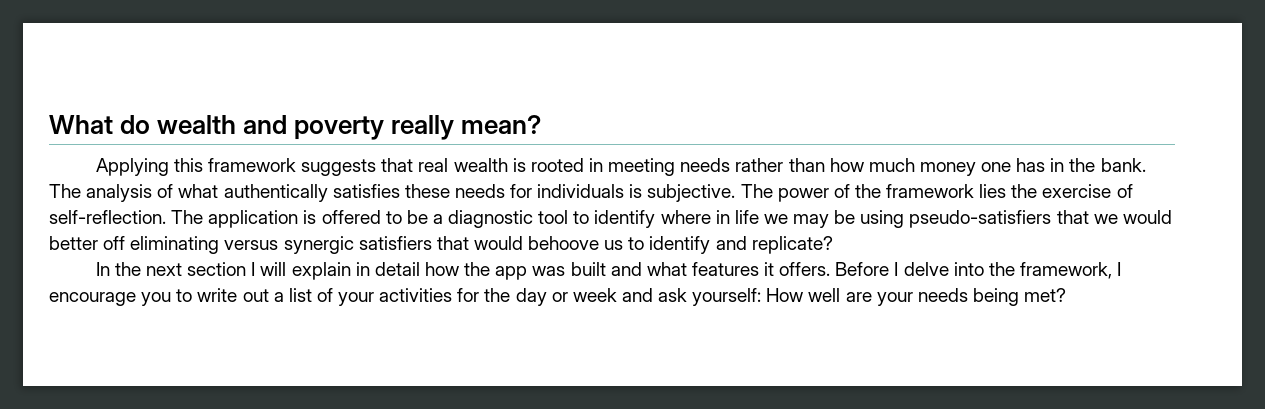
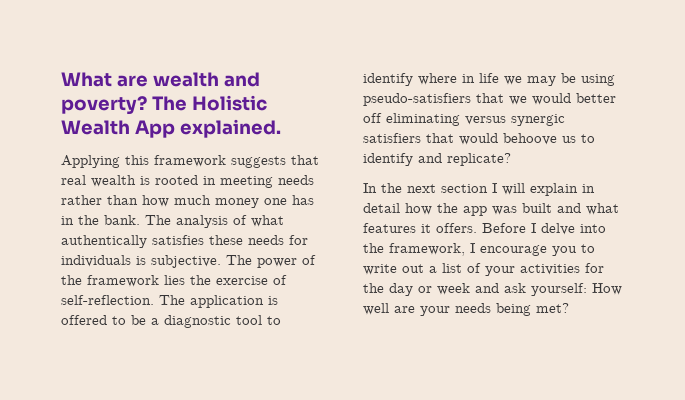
- What do wealth and poverty really mean?
+ What are wealth and poverty? The Holistic Wealth App explained.

